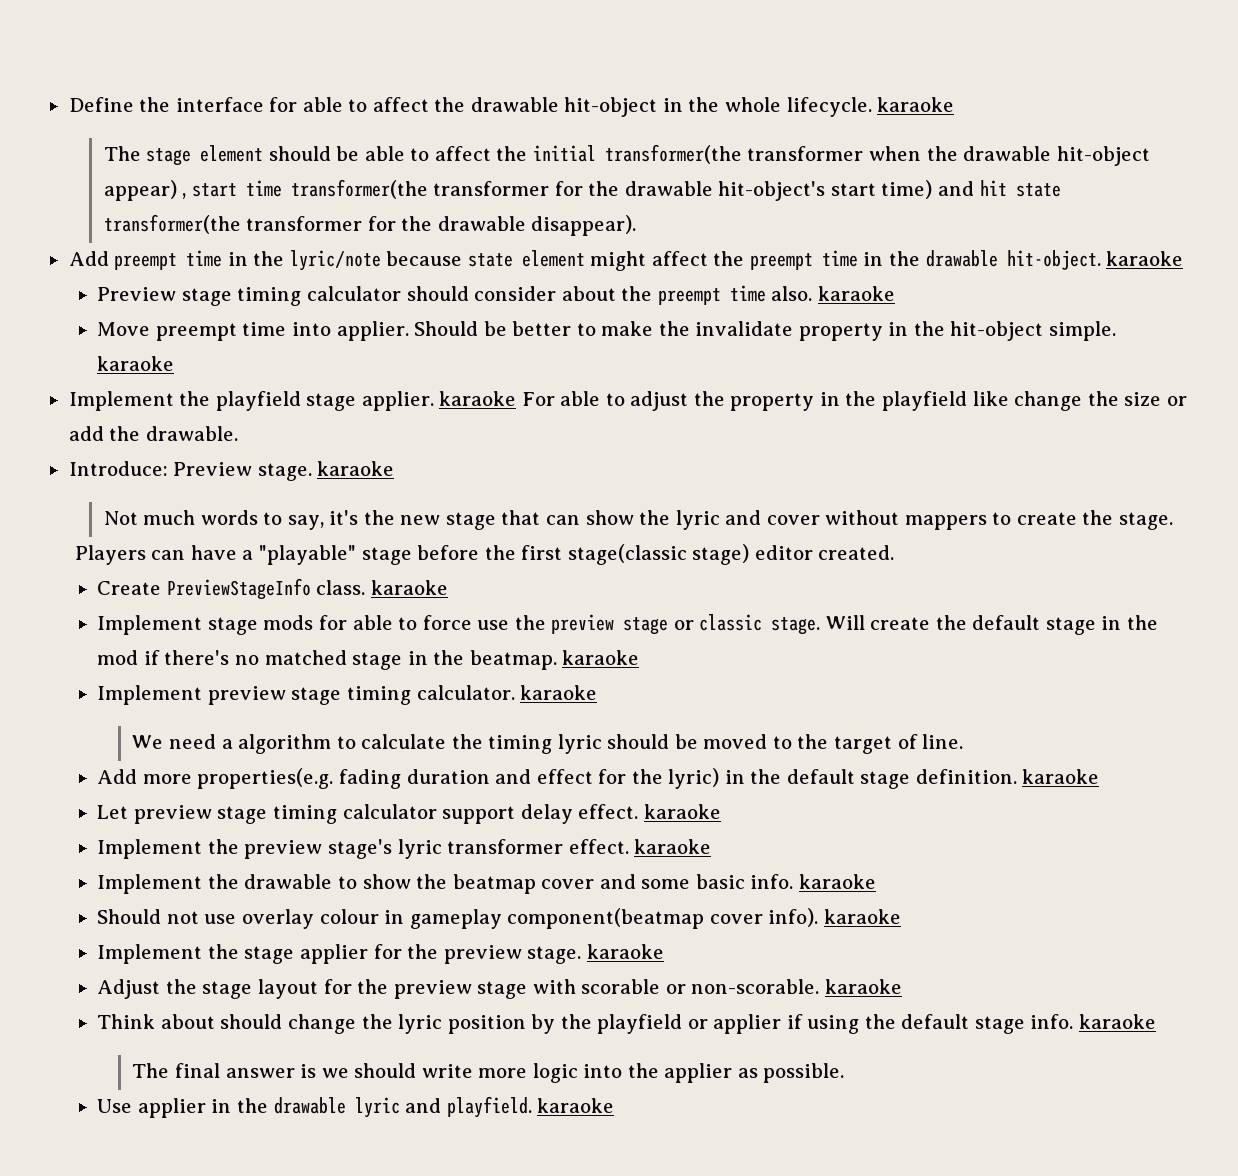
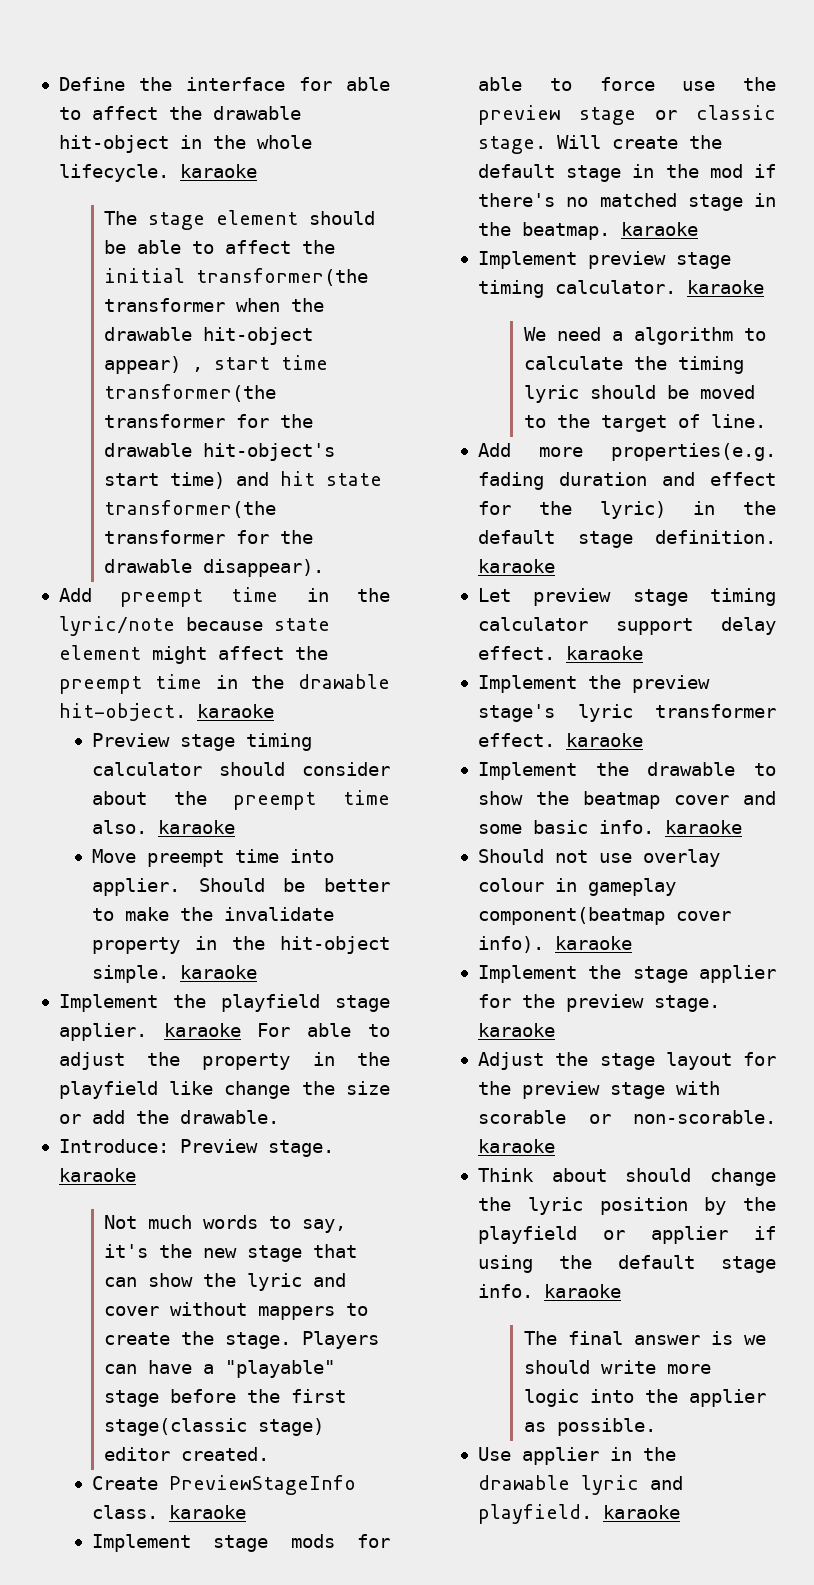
- Not much words to say, it's the new stage that can show the lyric and cover without mappers to create the stage.
- Players can have a "playable" stage before the first stage(classic stage) editor created.
+ Not much words to say, it's the new stage that can show the lyric and cover without mappers to create the stage. Players can have a "playable" stage before the first stage(classic stage) editor created.

